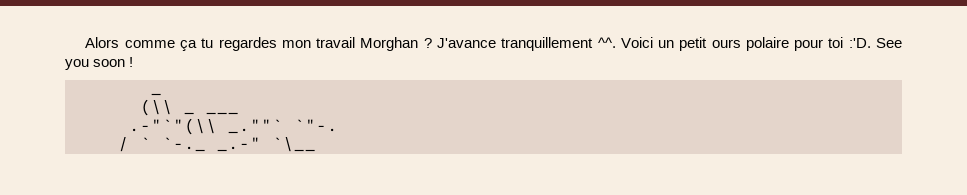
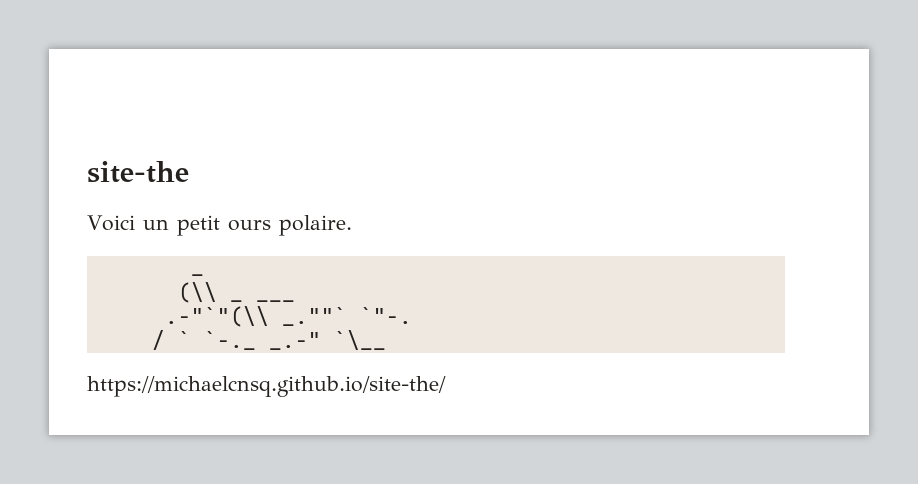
- Alors comme ça tu regardes mon travail Morghan ? J'avance tranquillement ^^. Voici un petit ours polaire pour toi :'D. See you soon !
+ site-the
+ Voici un petit ours polaire.
+ https://michaelcnsq.github.io/site-the/

